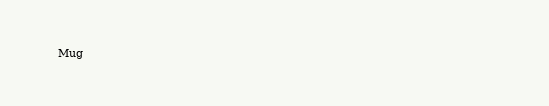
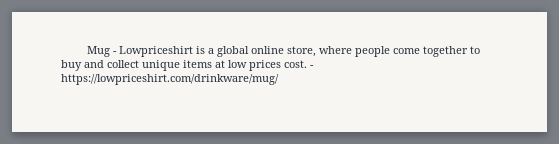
- Mug
+ Mug - Lowpriceshirt is a global online store, where people come together to buy and collect unique items at low prices cost. - https://lowpriceshirt.com/drinkware/mug/

